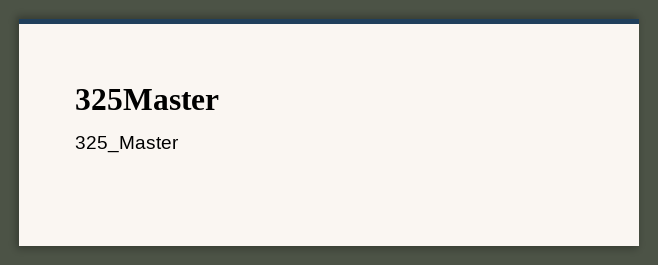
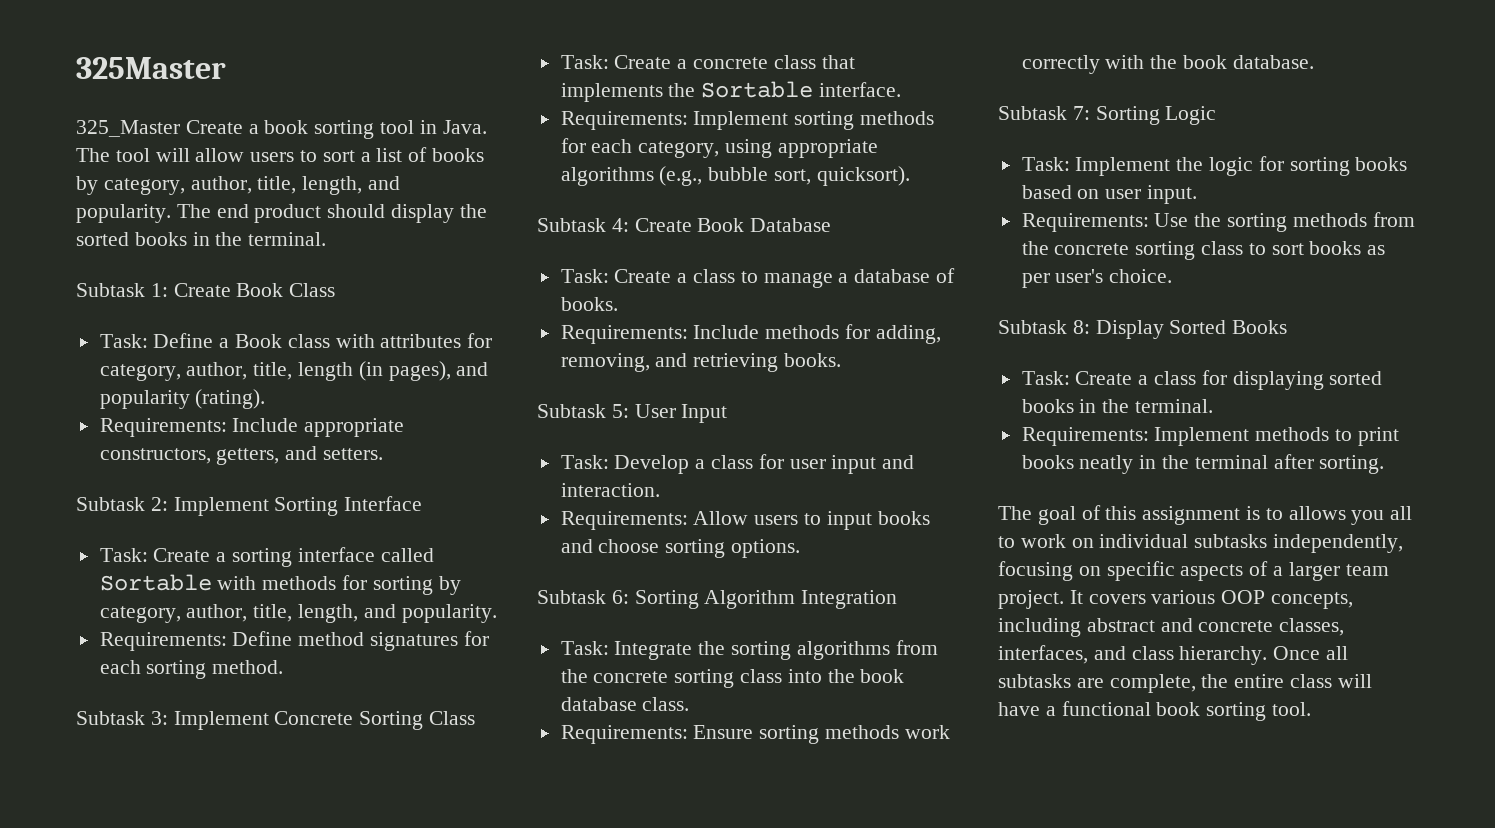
- 325_Master
+ 325_Master Create a book sorting tool in Java. The tool will allow users to sort a list of books by category, author, title, length, and popularity. The end product should display the sorted books in the terminal.
+ Subtask 1: Create Book Class
+ Task: Define a Book class with attributes for category, author, title, length (in pages), and popularity (rating).
+ Requirements: Include appropriate constructors, getters, and setters.
+ Subtask 2: Implement Sorting Interface
+ Task: Create a sorting interface called Sortable with methods for sorting by category, author, title, length, and popularity.
+ Requirements: Define method signatures for each sorting method.
+ Subtask 3: Implement Concrete Sorting Class
+ Task: Create a concrete class that implements the Sortable interface.
+ Requirements: Implement sorting methods for each category, using appropriate algorithms (e.g., bubble sort, quicksort).
+ Subtask 4: Create Book Database
+ Task: Create a class to manage a database of books.
+ Requirements: Include methods for adding, removing, and retrieving books.
+ Subtask 5: User Input
+ Task: Develop a class for user input and interaction.
+ Requirements: Allow users to input books and choose sorting options.
+ Subtask 6: Sorting Algorithm Integration
+ Task: Integrate the sorting algorithms from the concrete sorting class into the book database class.
+ Requirements: Ensure sorting methods work correctly with the book database.
+ Subtask 7: Sorting Logic
+ Task: Implement the logic for sorting books based on user input.
+ Requirements: Use the sorting methods from the concrete sorting class to sort books as per user's choice.
+ Subtask 8: Display Sorted Books
+ Task: Create a class for displaying sorted books in the terminal.
+ Requirements: Implement methods to print books neatly in the terminal after sorting.
+ The goal of this assignment is to allows you all to work on individual subtasks independently, focusing on specific aspects of a larger team project. It covers various OOP concepts, including abstract and concrete classes, interfaces, and class hierarchy. Once all subtasks are complete, the entire class will have a functional book sorting tool.

